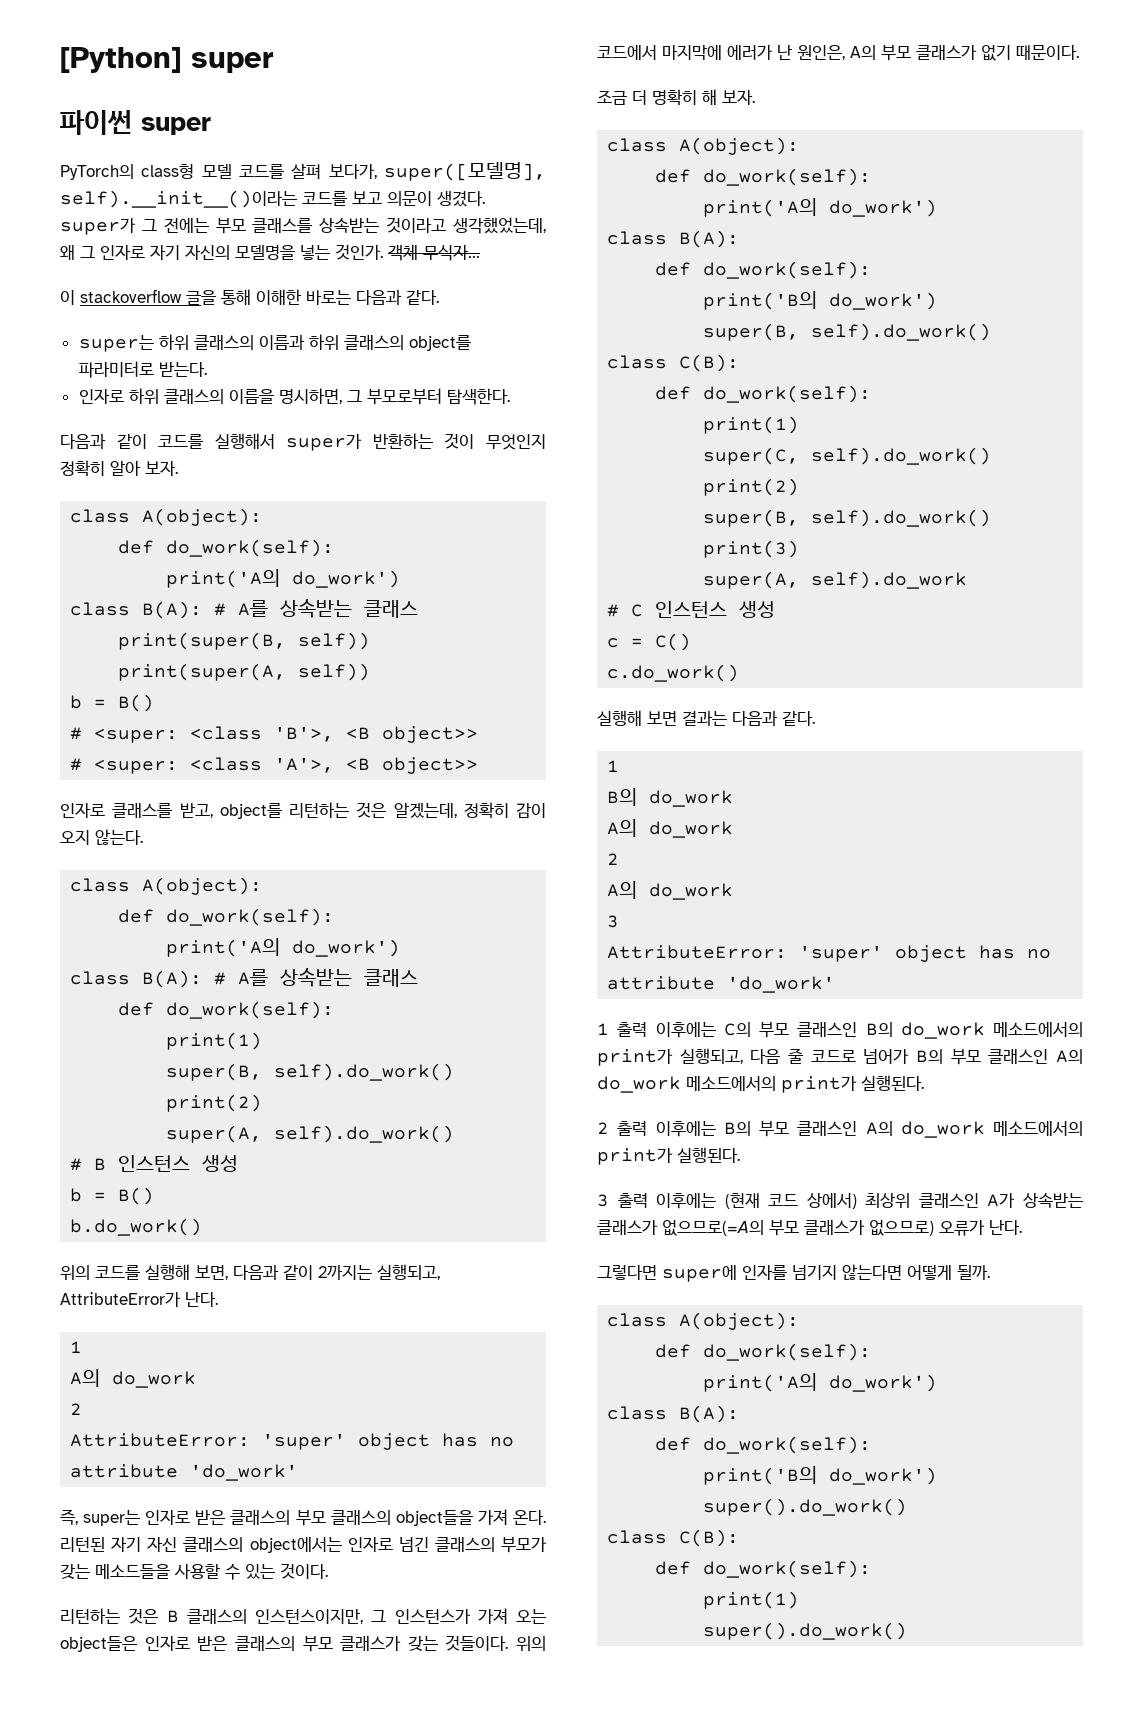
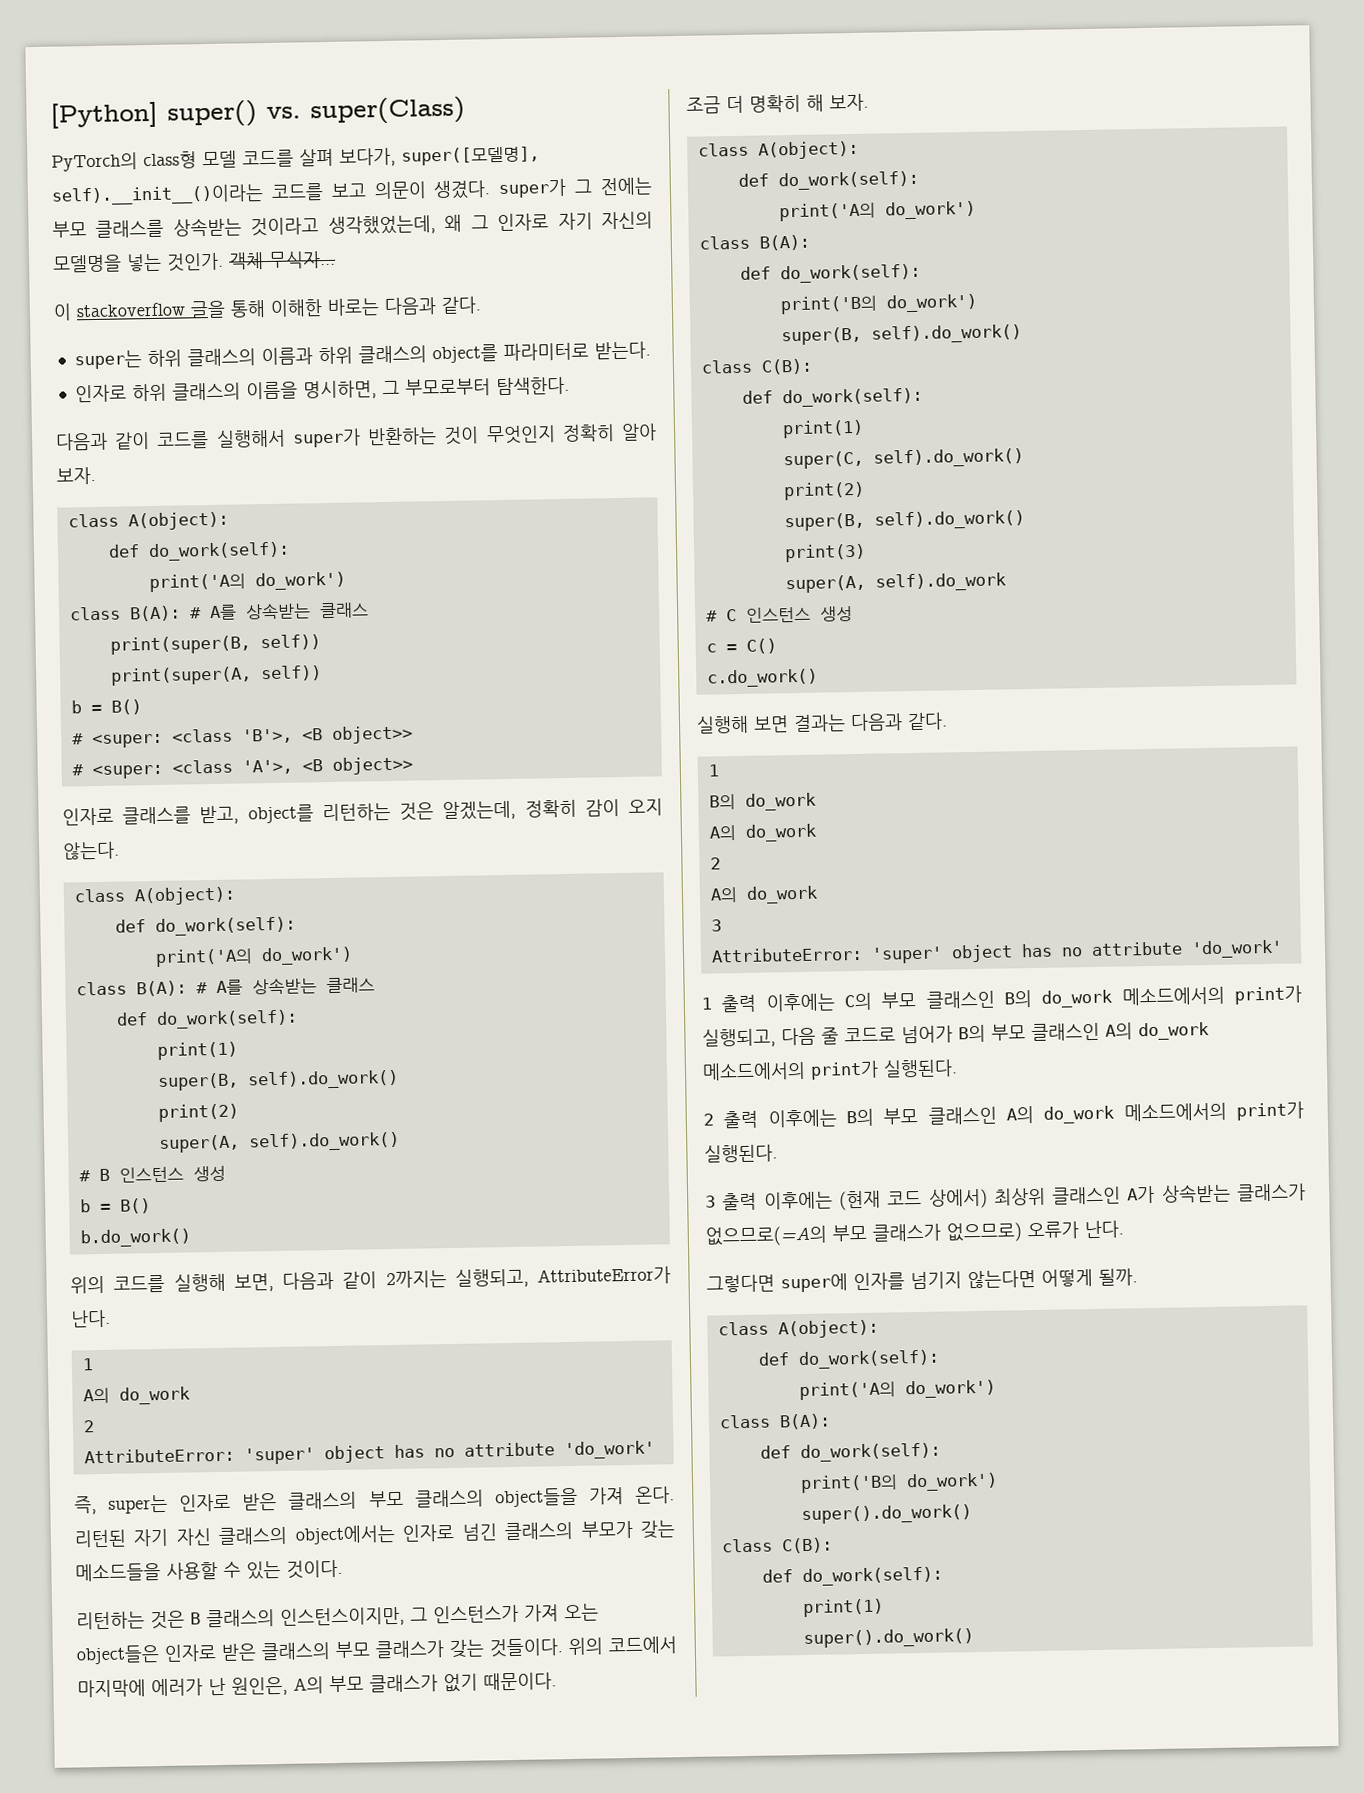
- [Python] super
- 파이썬 super
+ [Python] super() vs. super(Class)

